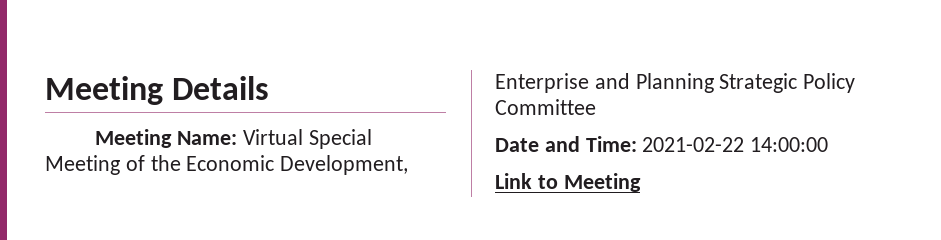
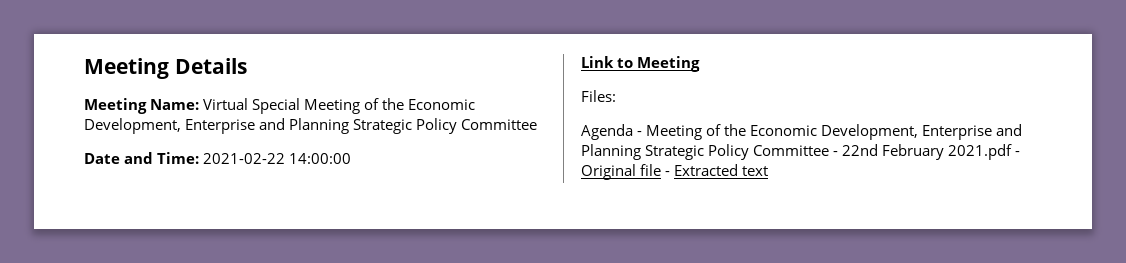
+ Files:
+ Agenda - Meeting of the Economic Development, Enterprise and Planning Strategic Policy Committee - 22nd February 2021.pdf - Original file - Extracted text

